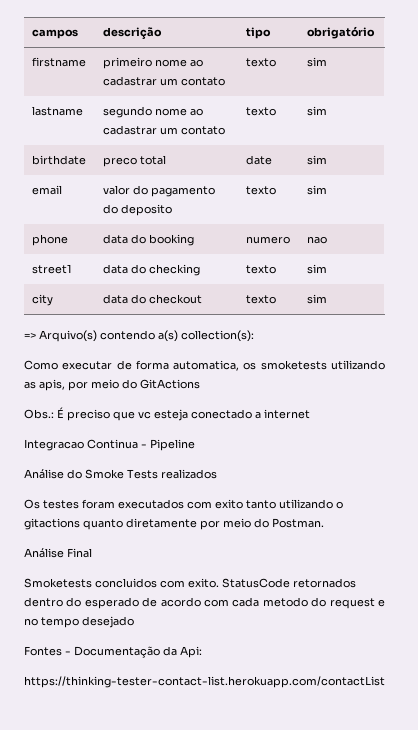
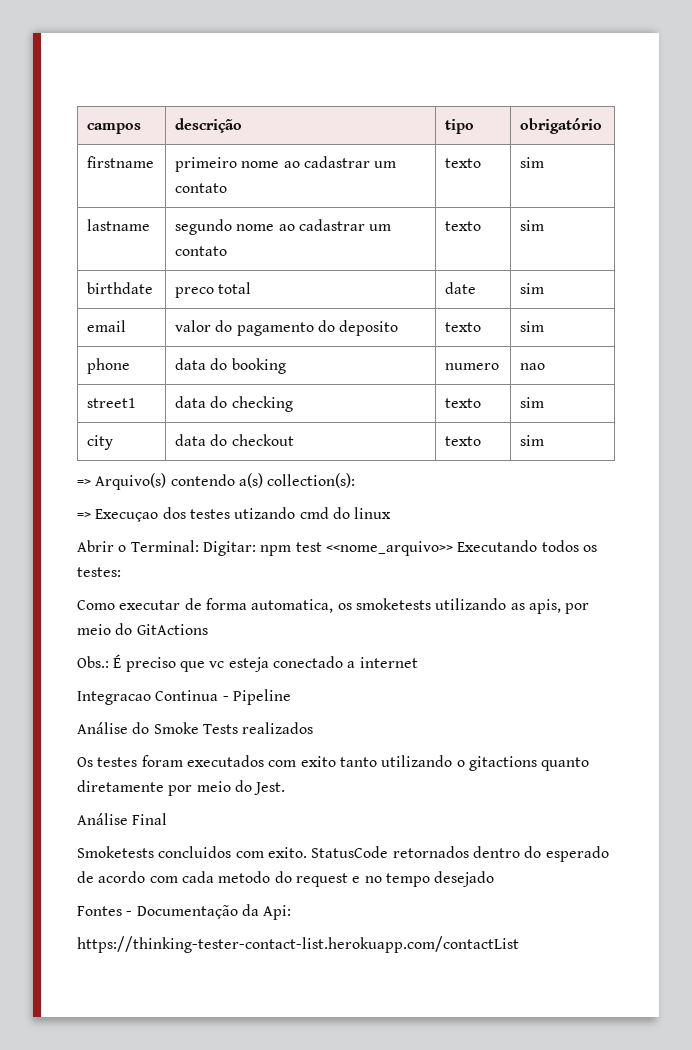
+ => Execuçao dos testes utizando cmd do linux
+ Abrir o Terminal: Digitar: npm test <<nome_arquivo>> Executando todos os testes:
- Os testes foram executados com exito tanto utilizando o gitactions quanto diretamente por meio do Postman.
+ Os testes foram executados com exito tanto utilizando o gitactions quanto diretamente por meio do Jest.

